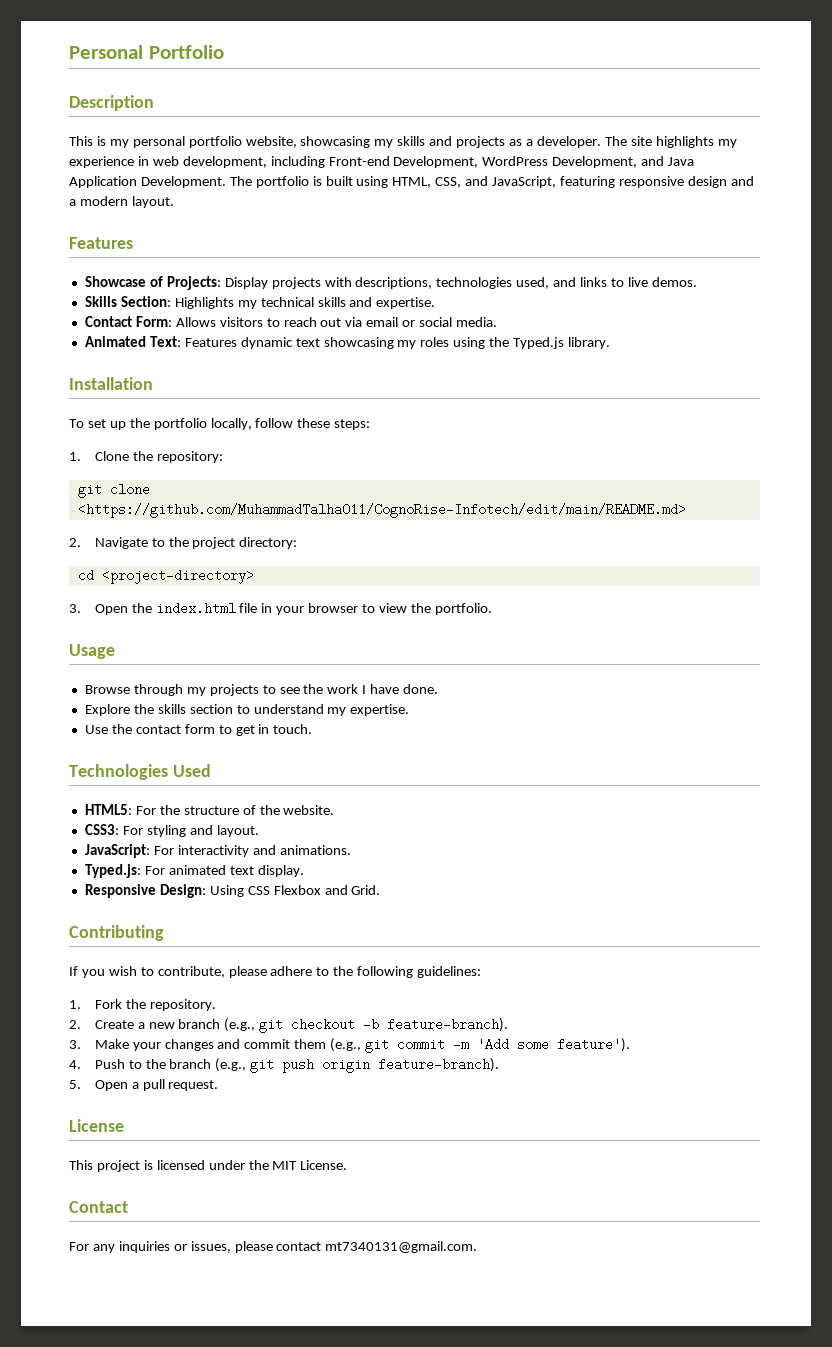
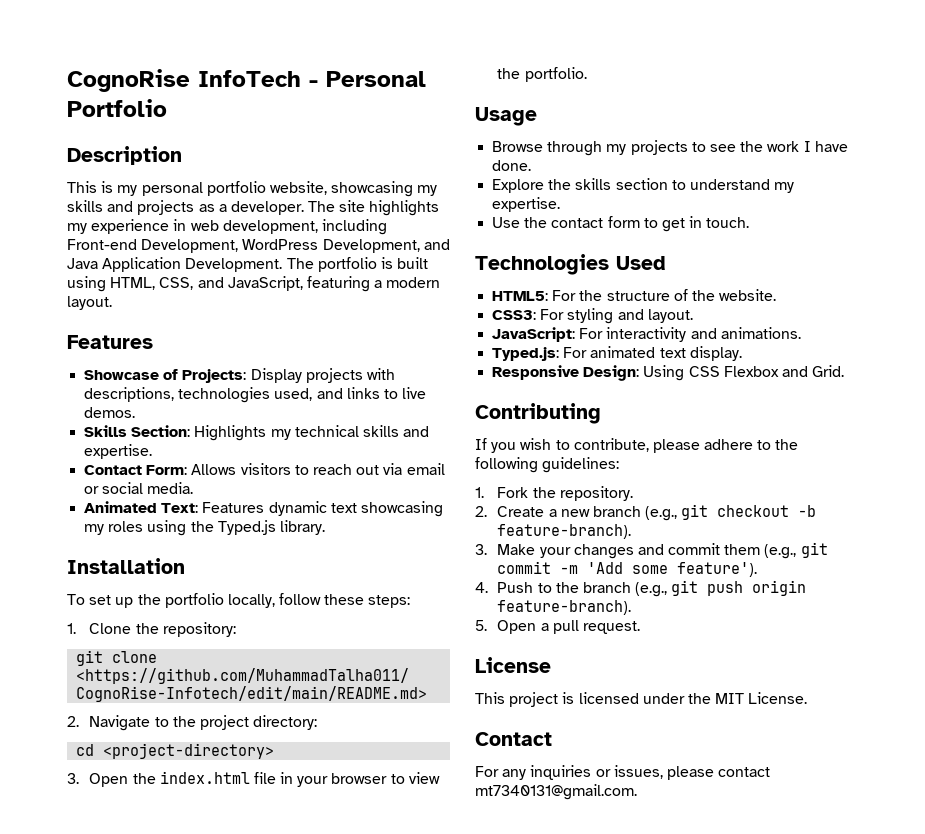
- Personal Portfolio
+ CognoRise InfoTech - Personal Portfolio
- The portfolio is built using HTML, CSS, and JavaScript, featuring responsive design and a modern layout.
+ The portfolio is built using HTML, CSS, and JavaScript, featuring a modern layout.

